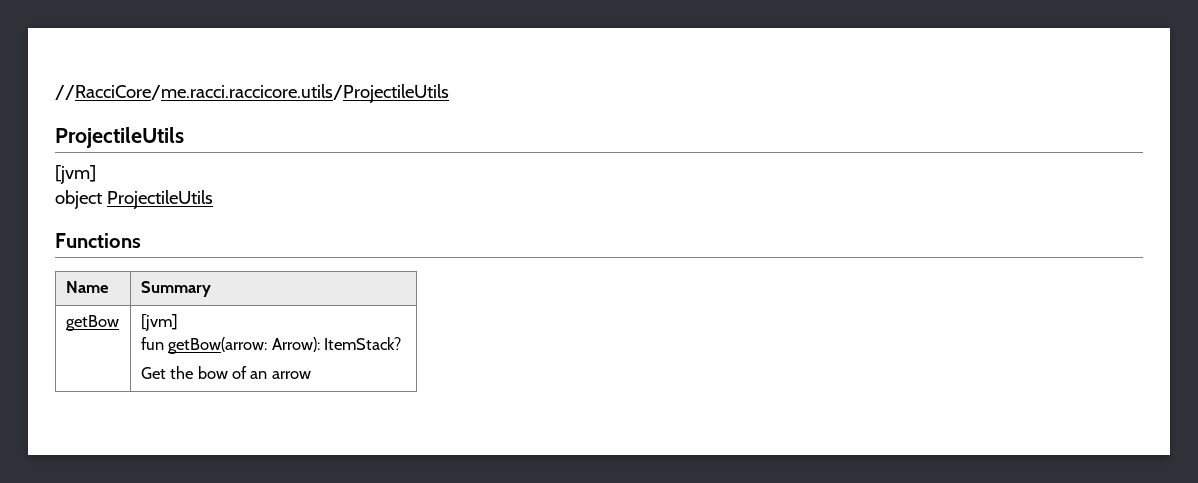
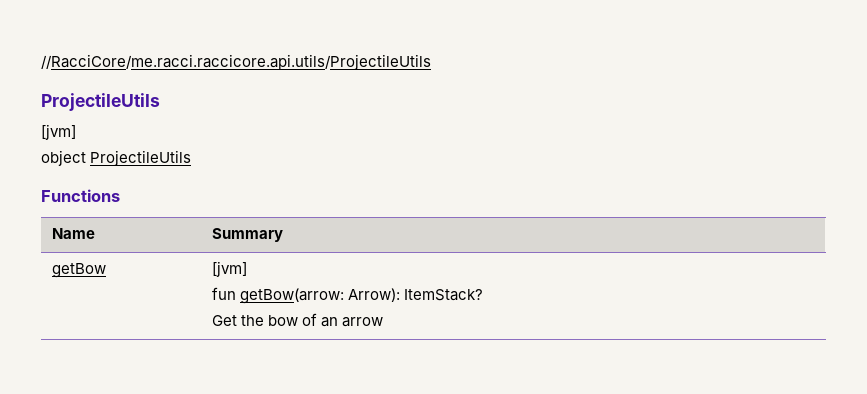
- //RacciCore/me.racci.raccicore.utils/ProjectileUtils
+ //RacciCore/me.racci.raccicore.api.utils/ProjectileUtils

